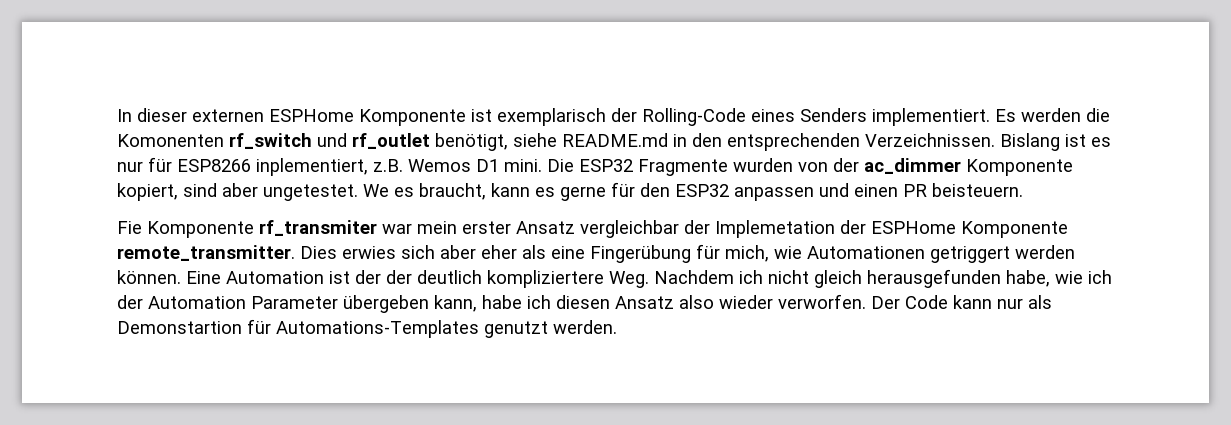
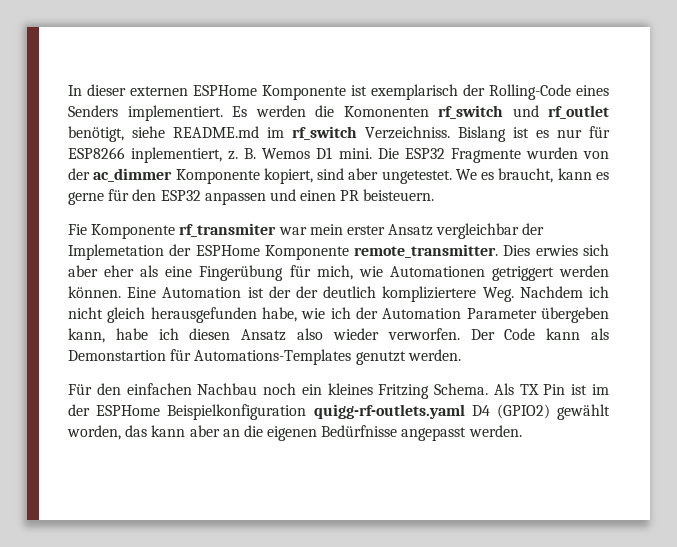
- Es werden die Komonenten rf_switch und rf_outlet benötigt, siehe README.md in den entsprechenden Verzeichnissen.
+ Es werden die Komonenten rf_switch und rf_outlet benötigt, siehe README.md im rf_switch Verzeichniss.
- Bislang ist es nur für ESP8266 inplementiert, z.B. Wemos D1 mini.
+ Bislang ist es nur für ESP8266 inplementiert, z. B. Wemos D1 mini.
- Der Code kann nur als Demonstartion für Automations-Templates genutzt werden.
+ Der Code kann als Demonstartion für Automations-Templates genutzt werden.
+ Für den einfachen Nachbau noch ein kleines Fritzing Schema. Als TX Pin ist im der ESPHome Beispielkonfiguration quigg-rf-outlets.yaml D4 (GPIO2) gewählt worden, das kann aber an die eigenen Bedürfnisse angepasst werden.

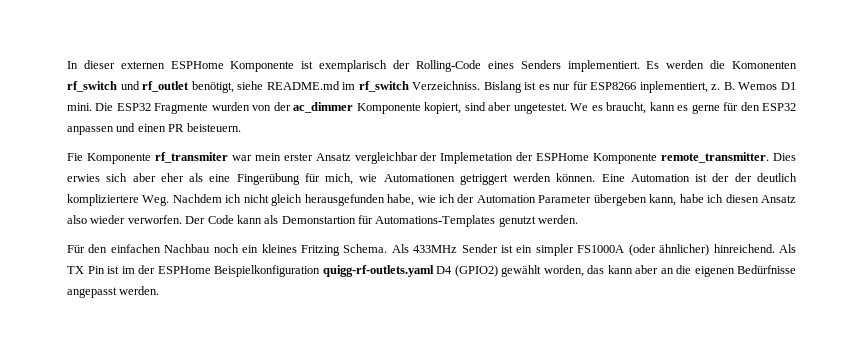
- Als TX Pin ist im der ESPHome Beispielkonfiguration quigg-rf-outlets.yaml D4 (GPIO2) gewählt worden, das kann aber an die eigenen Bedürfnisse angepasst werden.
+ Als 433MHz Sender ist ein simpler FS1000A (oder ähnlicher) hinreichend. Als TX Pin ist im der ESPHome Beispielkonfiguration quigg-rf-outlets.yaml D4 (GPIO2) gewählt worden, das kann aber an die eigenen Bedürfnisse angepasst werden.

